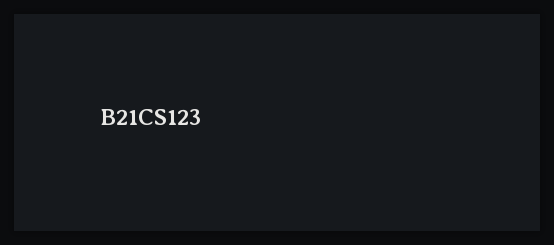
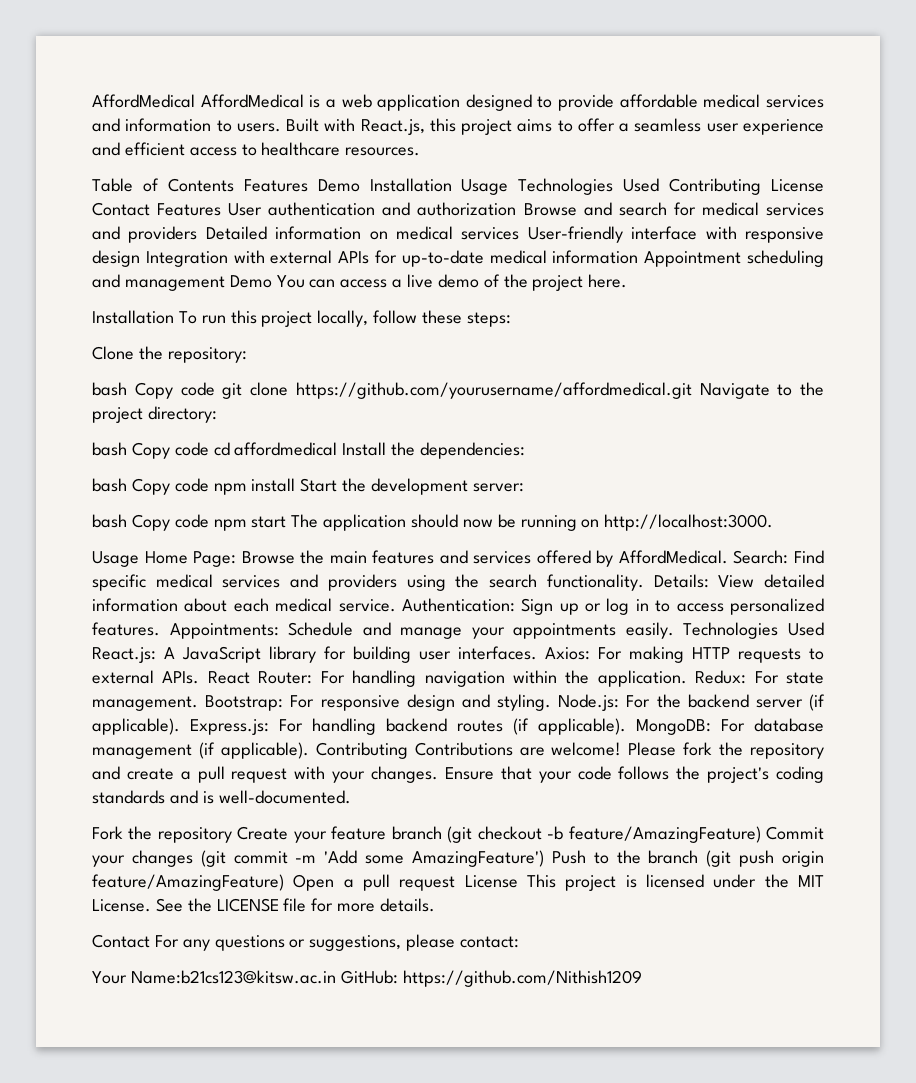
- B21CS123
+ AffordMedical AffordMedical is a web application designed to provide affordable medical services and information to users. Built with React.js, this project aims to offer a seamless user experience and efficient access to healthcare resources.
+ Table of Contents Features Demo Installation Usage Technologies Used Contributing License Contact Features User authentication and authorization Browse and search for medical services and providers Detailed information on medical services User-friendly interface with responsive design Integration with external APIs for up-to-date medical information Appointment scheduling and management Demo You can access a live demo of the project here.
+ Installation To run this project locally, follow these steps:
+ Clone the repository:
+ bash Copy code git clone https://github.com/yourusername/affordmedical.git Navigate to the project directory:
+ bash Copy code cd affordmedical Install the dependencies:
+ bash Copy code npm install Start the development server:
+ bash Copy code npm start The application should now be running on http://localhost:3000.
+ Usage Home Page: Browse the main features and services offered by AffordMedical. Search: Find specific medical services and providers using the search functionality. Details: View detailed information about each medical service. Authentication: Sign up or log in to access personalized features. Appointments: Schedule and manage your appointments easily. Technologies Used React.js: A JavaScript library for building user interfaces. Axios: For making HTTP requests to external APIs. React Router: For handling navigation within the application. Redux: For state management. Bootstrap: For responsive design and styling. Node.js: For the backend server (if applicable). Express.js: For handling backend routes (if applicable). MongoDB: For database management (if applicable). Contributing Contributions are welcome! Please fork the repository and create a pull request with your changes. Ensure that your code follows the project's coding standards and is well-documented.
+ Fork the repository Create your feature branch (git checkout -b feature/AmazingFeature) Commit your changes (git commit -m 'Add some AmazingFeature') Push to the branch (git push origin feature/AmazingFeature) Open a pull request License This project is licensed under the MIT License. See the LICENSE file for more details.
+ Contact For any questions or suggestions, please contact:
+ Your Name:b21cs123@kitsw.ac.in GitHub: https://github.com/Nithish1209

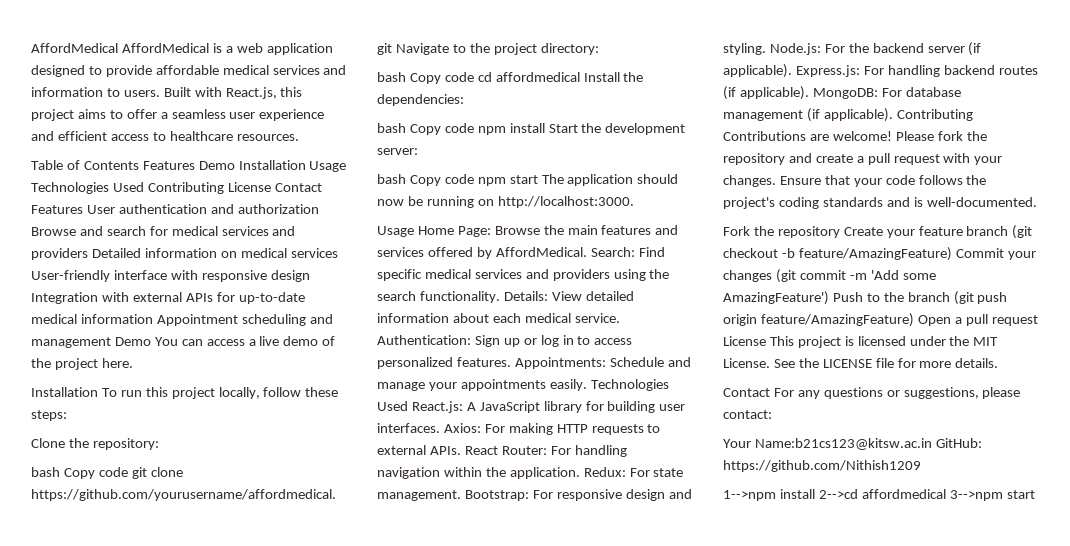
+ 1-->npm install 2-->cd affordmedical 3-->npm start

